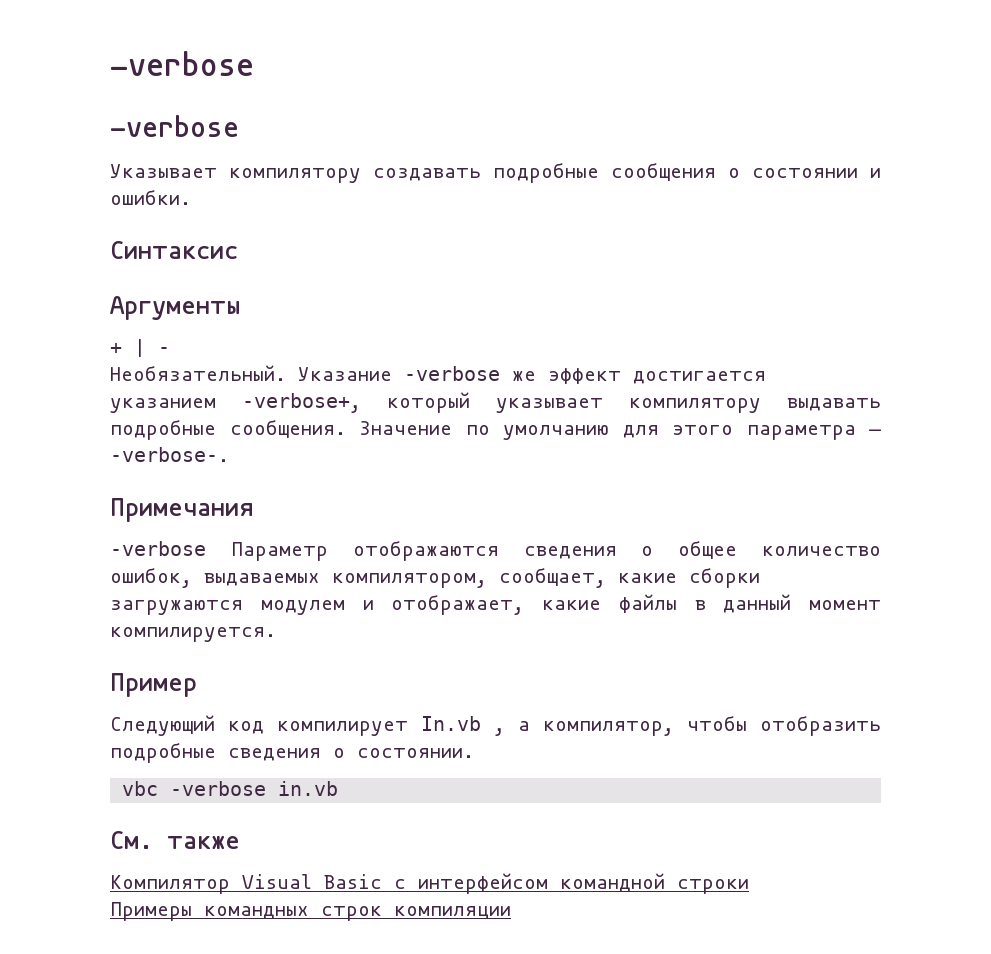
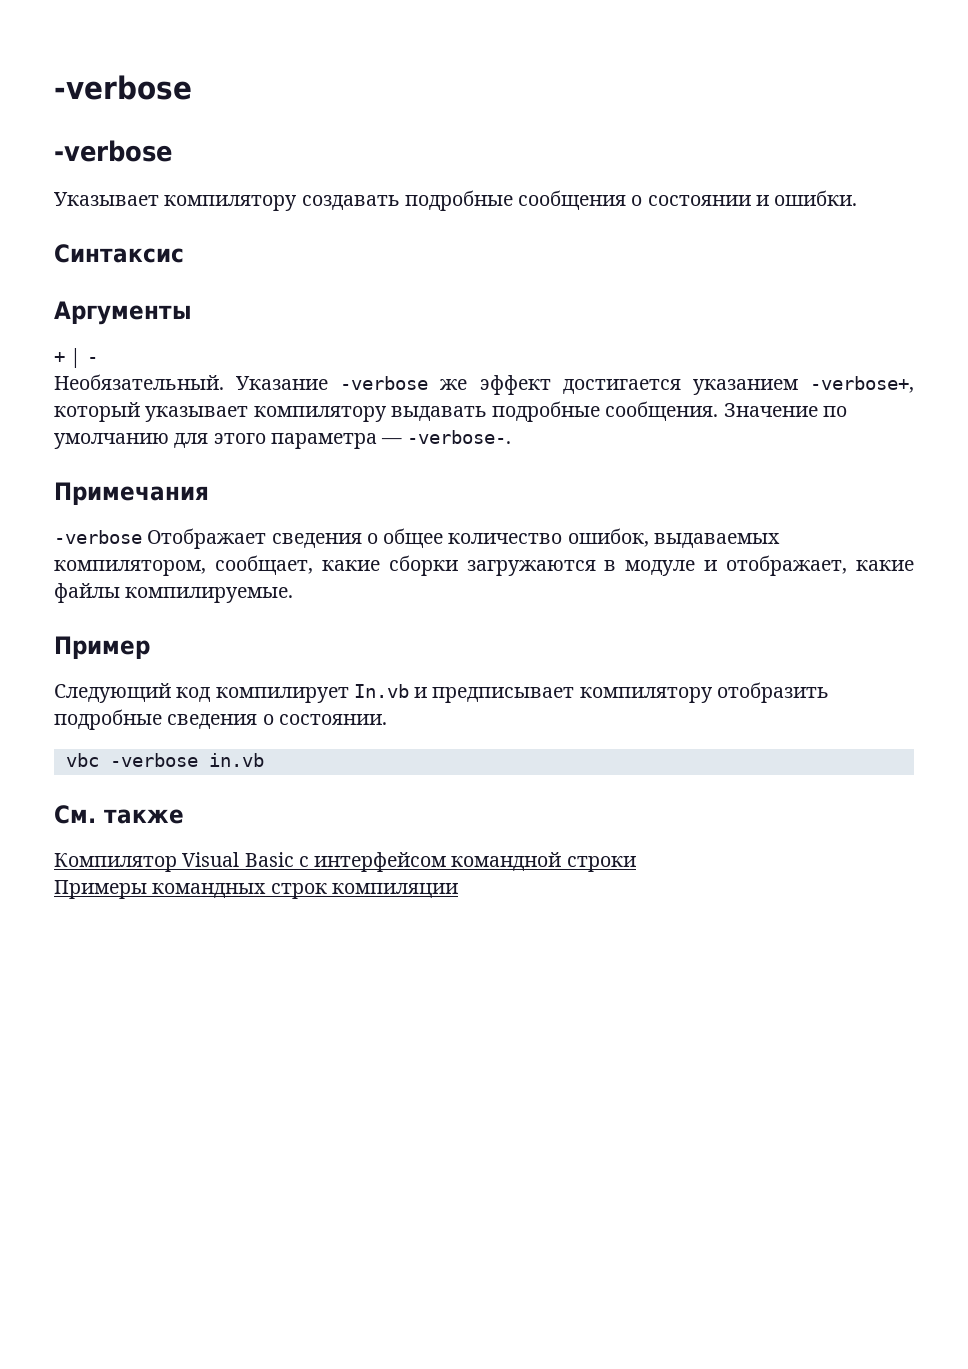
- -verbose Параметр отображаются сведения о общее количество ошибок, выдаваемых компилятором, сообщает, какие сборки загружаются модулем и отображает, какие файлы в данный момент компилируется.
+ -verbose Отображает сведения о общее количество ошибок, выдаваемых компилятором, сообщает, какие сборки загружаются в модуле и отображает, какие файлы компилируемые.
- Следующий код компилирует In.vb , а компилятор, чтобы отобразить подробные сведения о состоянии.
+ Следующий код компилирует In.vb и предписывает компилятору отобразить подробные сведения о состоянии.

